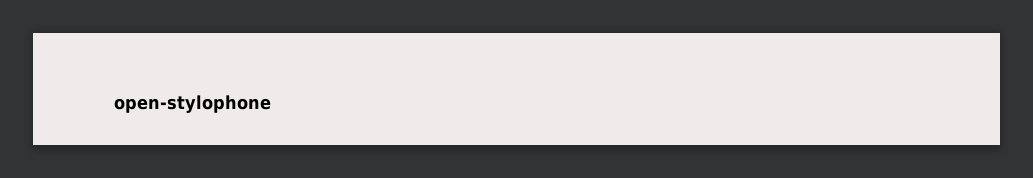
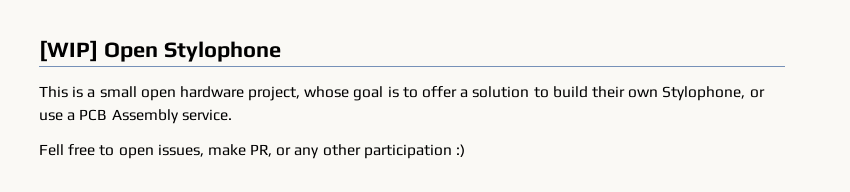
- open-stylophone
+ [WIP] Open Stylophone
+ This is a small open hardware project, whose goal is to offer a solution to build their own Stylophone, or use a PCB Assembly service.
+ Fell free to open issues, make PR, or any other participation :)

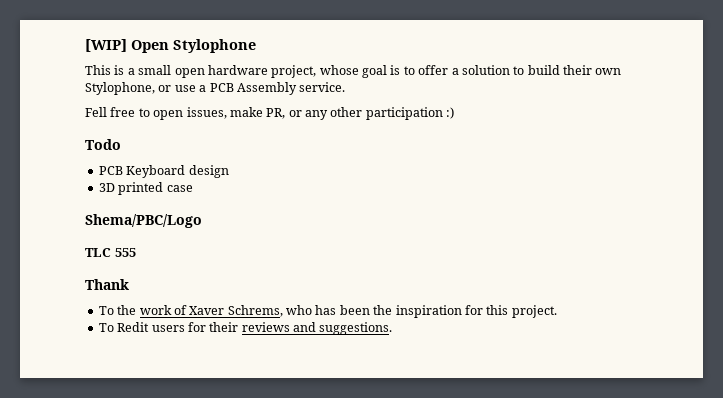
+ Todo
+ PCB Keyboard design
+ 3D printed case
+ Shema/PBC/Logo
+ TLC 555
+ Thank
+ To the work of Xaver Schrems, who has been the inspiration for this project.
+ To Redit users for their reviews and suggestions.

